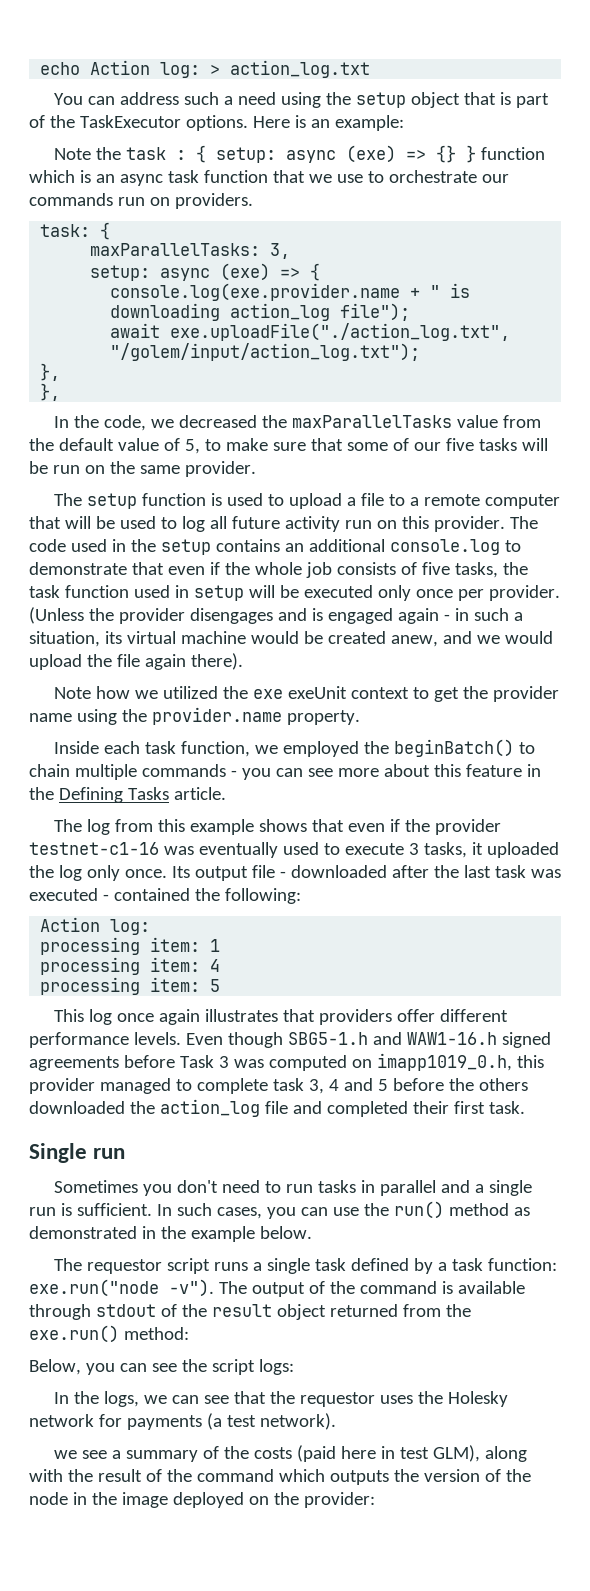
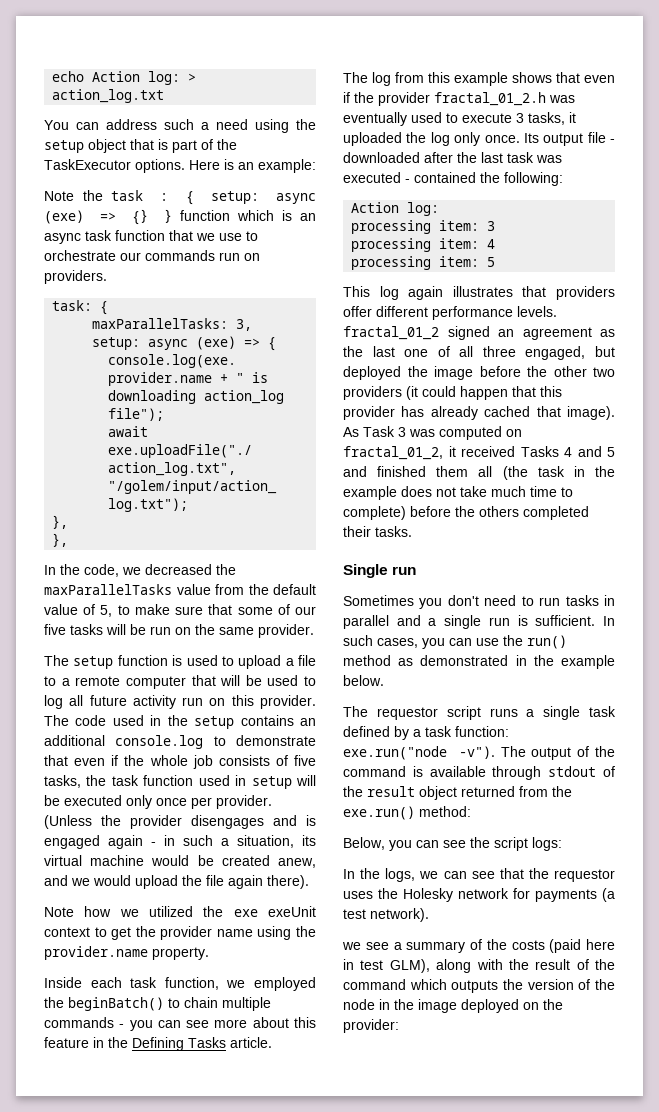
- The log from this example shows that even if the provider testnet-c1-16 was eventually used to execute 3 tasks, it uploaded the log only once.
+ The log from this example shows that even if the provider fractal_01_2.h was eventually used to execute 3 tasks, it uploaded the log only once.
- processing item: 1
+ processing item: 3
- This log once again illustrates that providers offer different performance levels. Even though SBG5-1.h and WAW1-16.h signed agreements before Task 3 was computed on imapp1019_0.h, this provider managed to complete task 3, 4 and 5 before the others downloaded the action_log file and completed their first task.
+ This log again illustrates that providers offer different performance levels. fractal_01_2 signed an agreement as the last one of all three engaged, but deployed the image before the other two providers (it could happen that this provider has already cached that image). As Task 3 was computed on fractal_01_2, it received Tasks 4 and 5 and finished them all (the task in the example does not take much time to complete) before the others completed their tasks.

